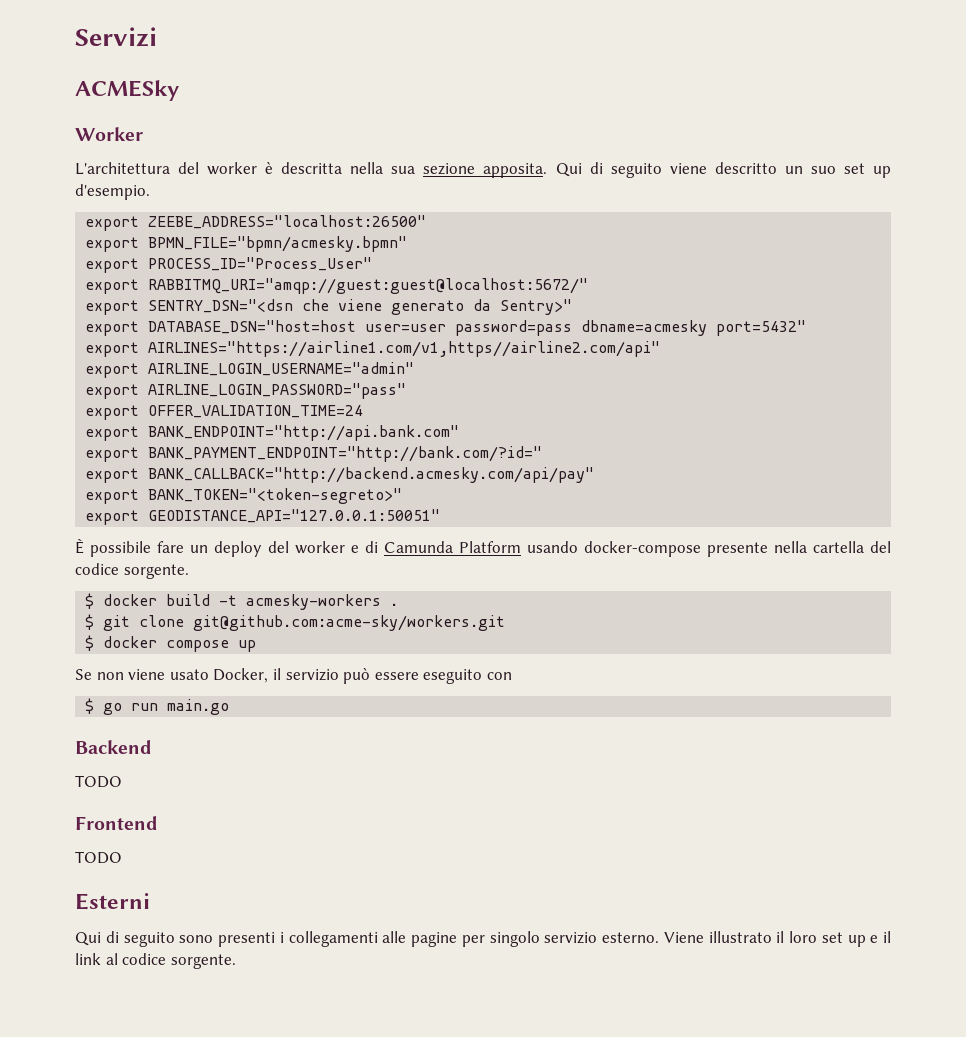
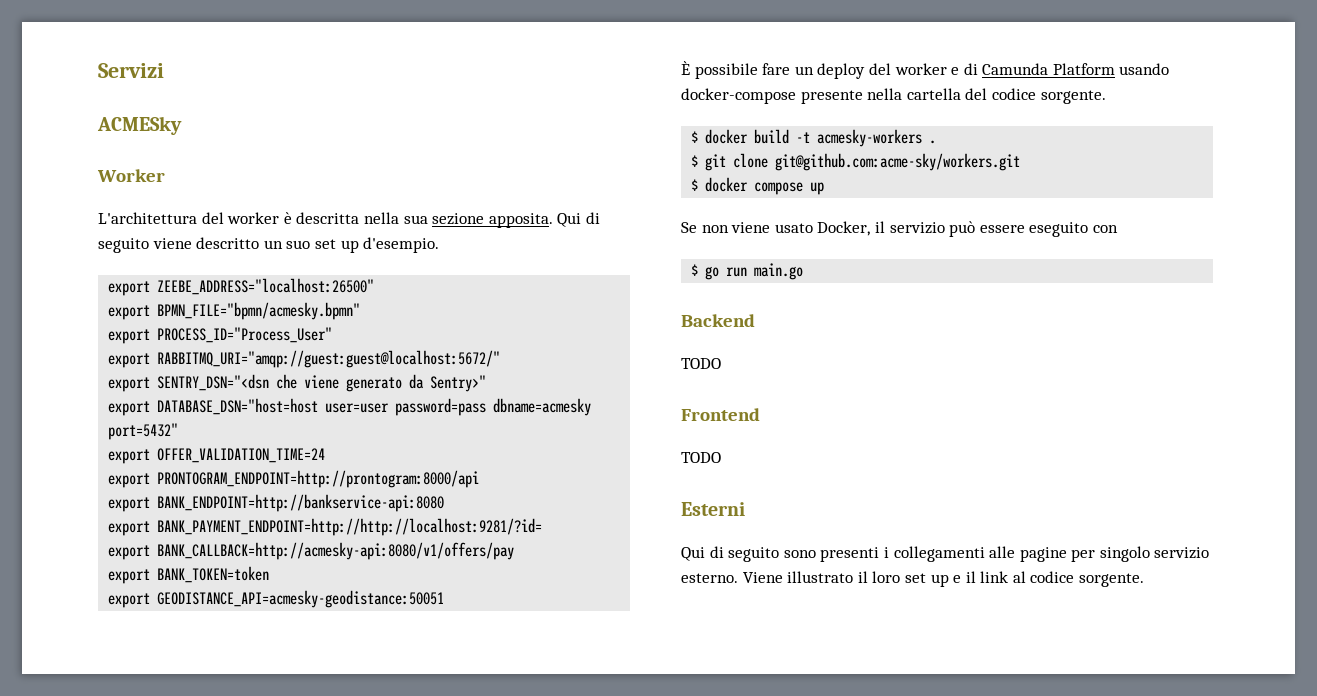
- export AIRLINES="https://airline1.com/v1,https//airline2.com/api"
- export AIRLINE_LOGIN_USERNAME="admin"
- export AIRLINE_LOGIN_PASSWORD="pass"
- export BANK_ENDPOINT="http://api.bank.com"
- export BANK_PAYMENT_ENDPOINT="http://bank.com/?id="
- export BANK_CALLBACK="http://backend.acmesky.com/api/pay"
- export BANK_TOKEN="<token-segreto>"
- export GEODISTANCE_API="127.0.0.1:50051"
+ export PRONTOGRAM_ENDPOINT=http://prontogram:8000/api
+ export BANK_ENDPOINT=http://bankservice-api:8080
+ export BANK_PAYMENT_ENDPOINT=http://http://localhost:9281/?id=
+ export BANK_CALLBACK=http://acmesky-api:8080/v1/offers/pay
+ export BANK_TOKEN=token
+ export GEODISTANCE_API=acmesky-geodistance:50051

